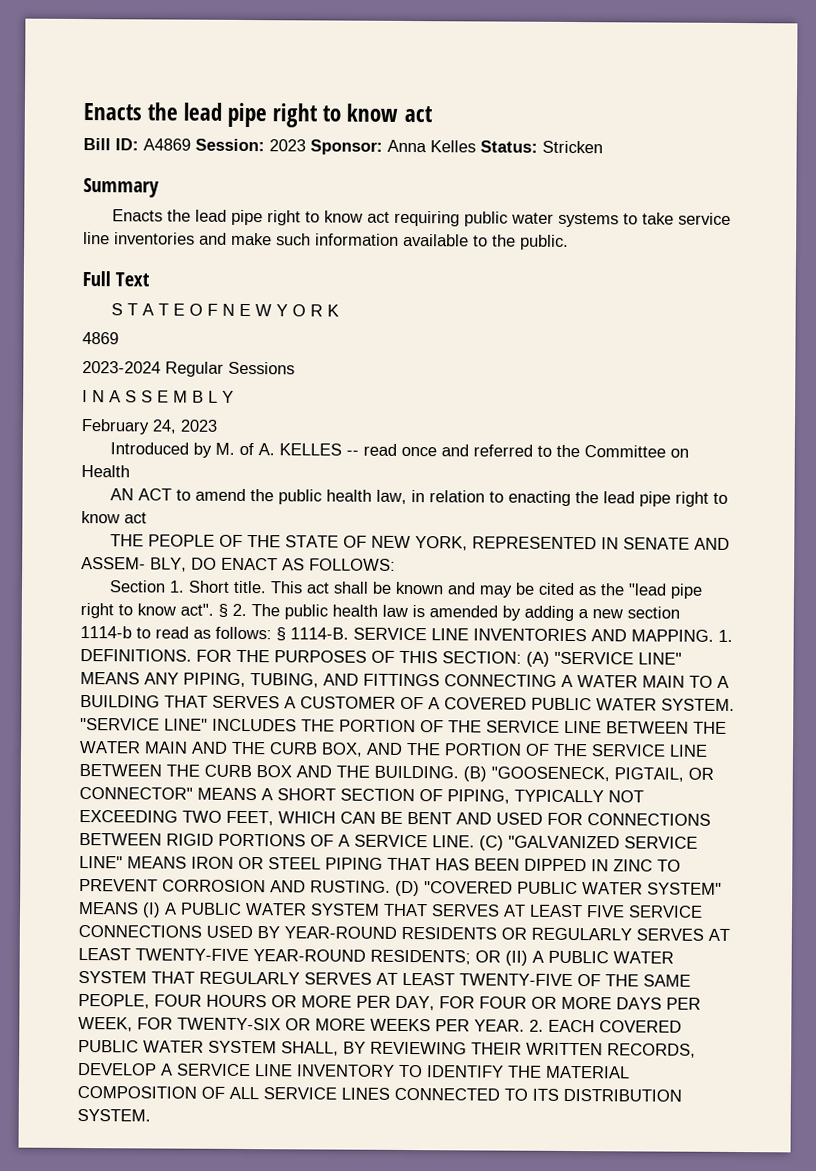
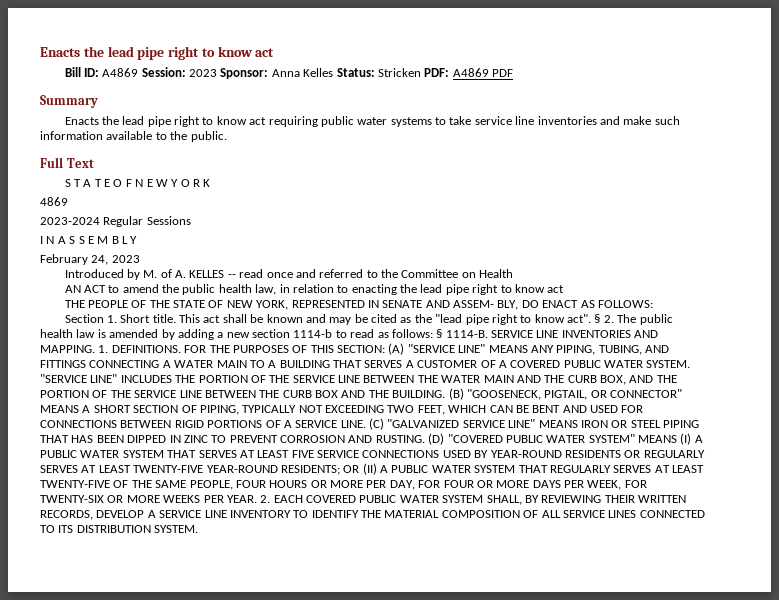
- Bill ID: A4869 Session: 2023 Sponsor: Anna Kelles Status: Stricken
+ Bill ID: A4869 Session: 2023 Sponsor: Anna Kelles Status: Stricken PDF: A4869 PDF

